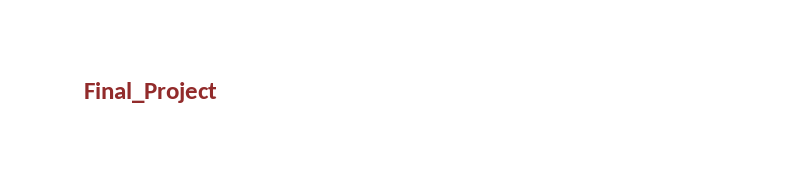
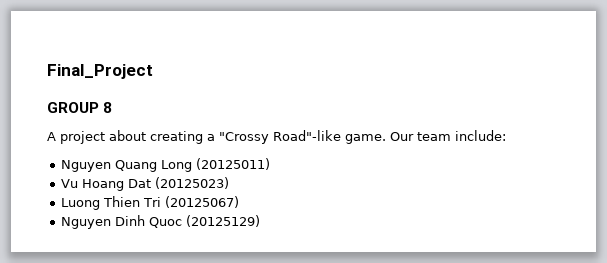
+ GROUP 8
+ A project about creating a "Crossy Road"-like game. Our team include:
+ Nguyen Quang Long (20125011)
+ Vu Hoang Dat (20125023)
+ Luong Thien Tri (20125067)
+ Nguyen Dinh Quoc (20125129)

